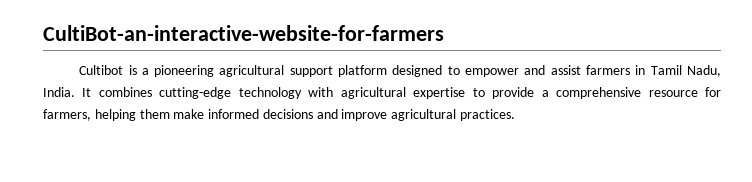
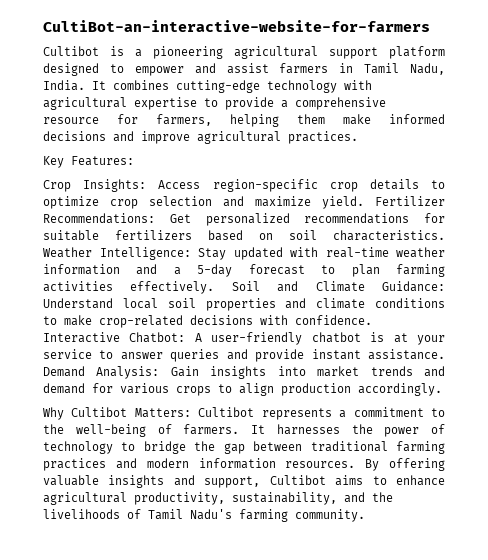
+ Key Features:
+ Crop Insights: Access region-specific crop details to optimize crop selection and maximize yield. Fertilizer Recommendations: Get personalized recommendations for suitable fertilizers based on soil characteristics. Weather Intelligence: Stay updated with real-time weather information and a 5-day forecast to plan farming activities effectively. Soil and Climate Guidance: Understand local soil properties and climate conditions to make crop-related decisions with confidence. Interactive Chatbot: A user-friendly chatbot is at your service to answer queries and provide instant assistance. Demand Analysis: Gain insights into market trends and demand for various crops to align production accordingly.
+ Why Cultibot Matters: Cultibot represents a commitment to the well-being of farmers. It harnesses the power of technology to bridge the gap between traditional farming practices and modern information resources. By offering valuable insights and support, Cultibot aims to enhance agricultural productivity, sustainability, and the livelihoods of Tamil Nadu's farming community.

